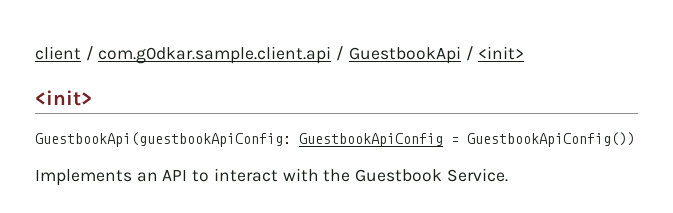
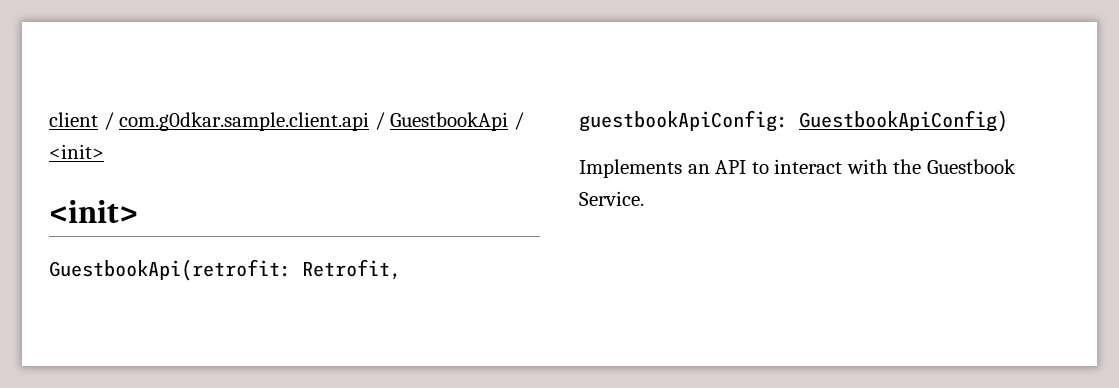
- GuestbookApi(guestbookApiConfig: GuestbookApiConfig = GuestbookApiConfig())
+ GuestbookApi(retrofit: Retrofit, guestbookApiConfig: GuestbookApiConfig)

